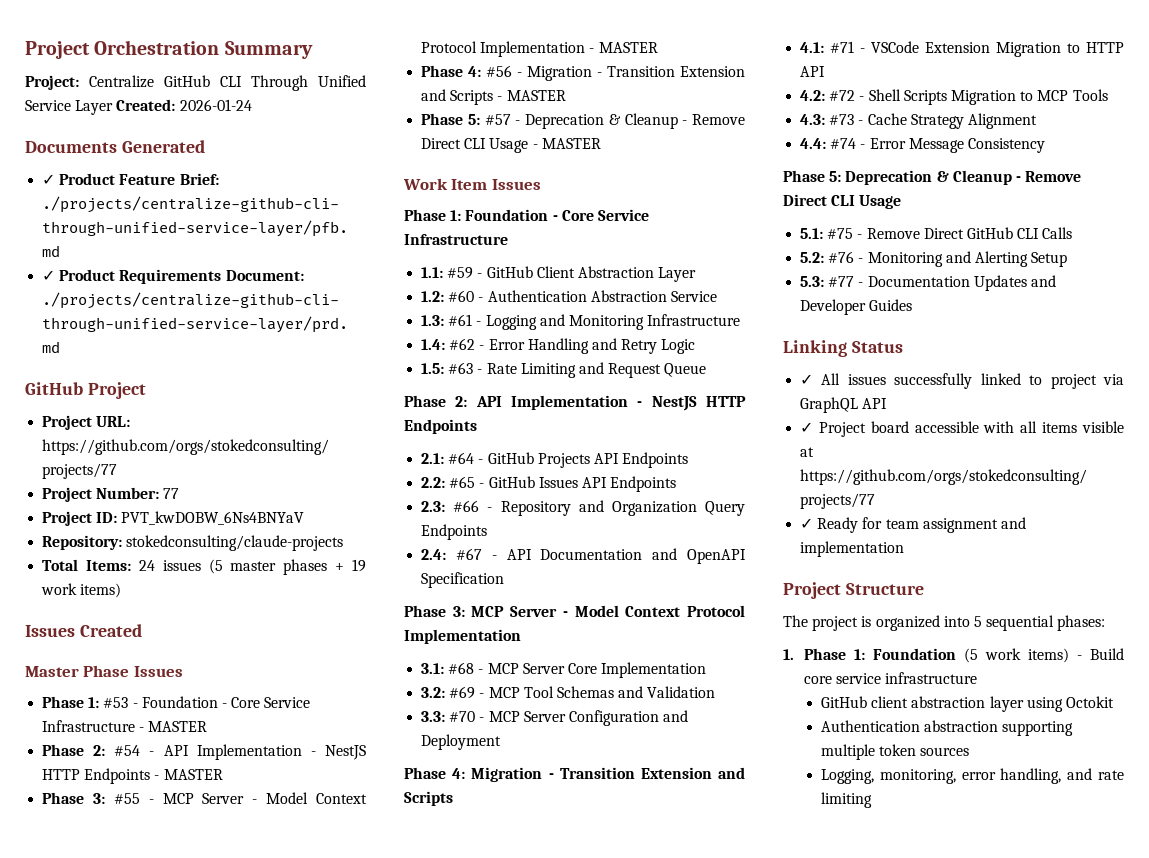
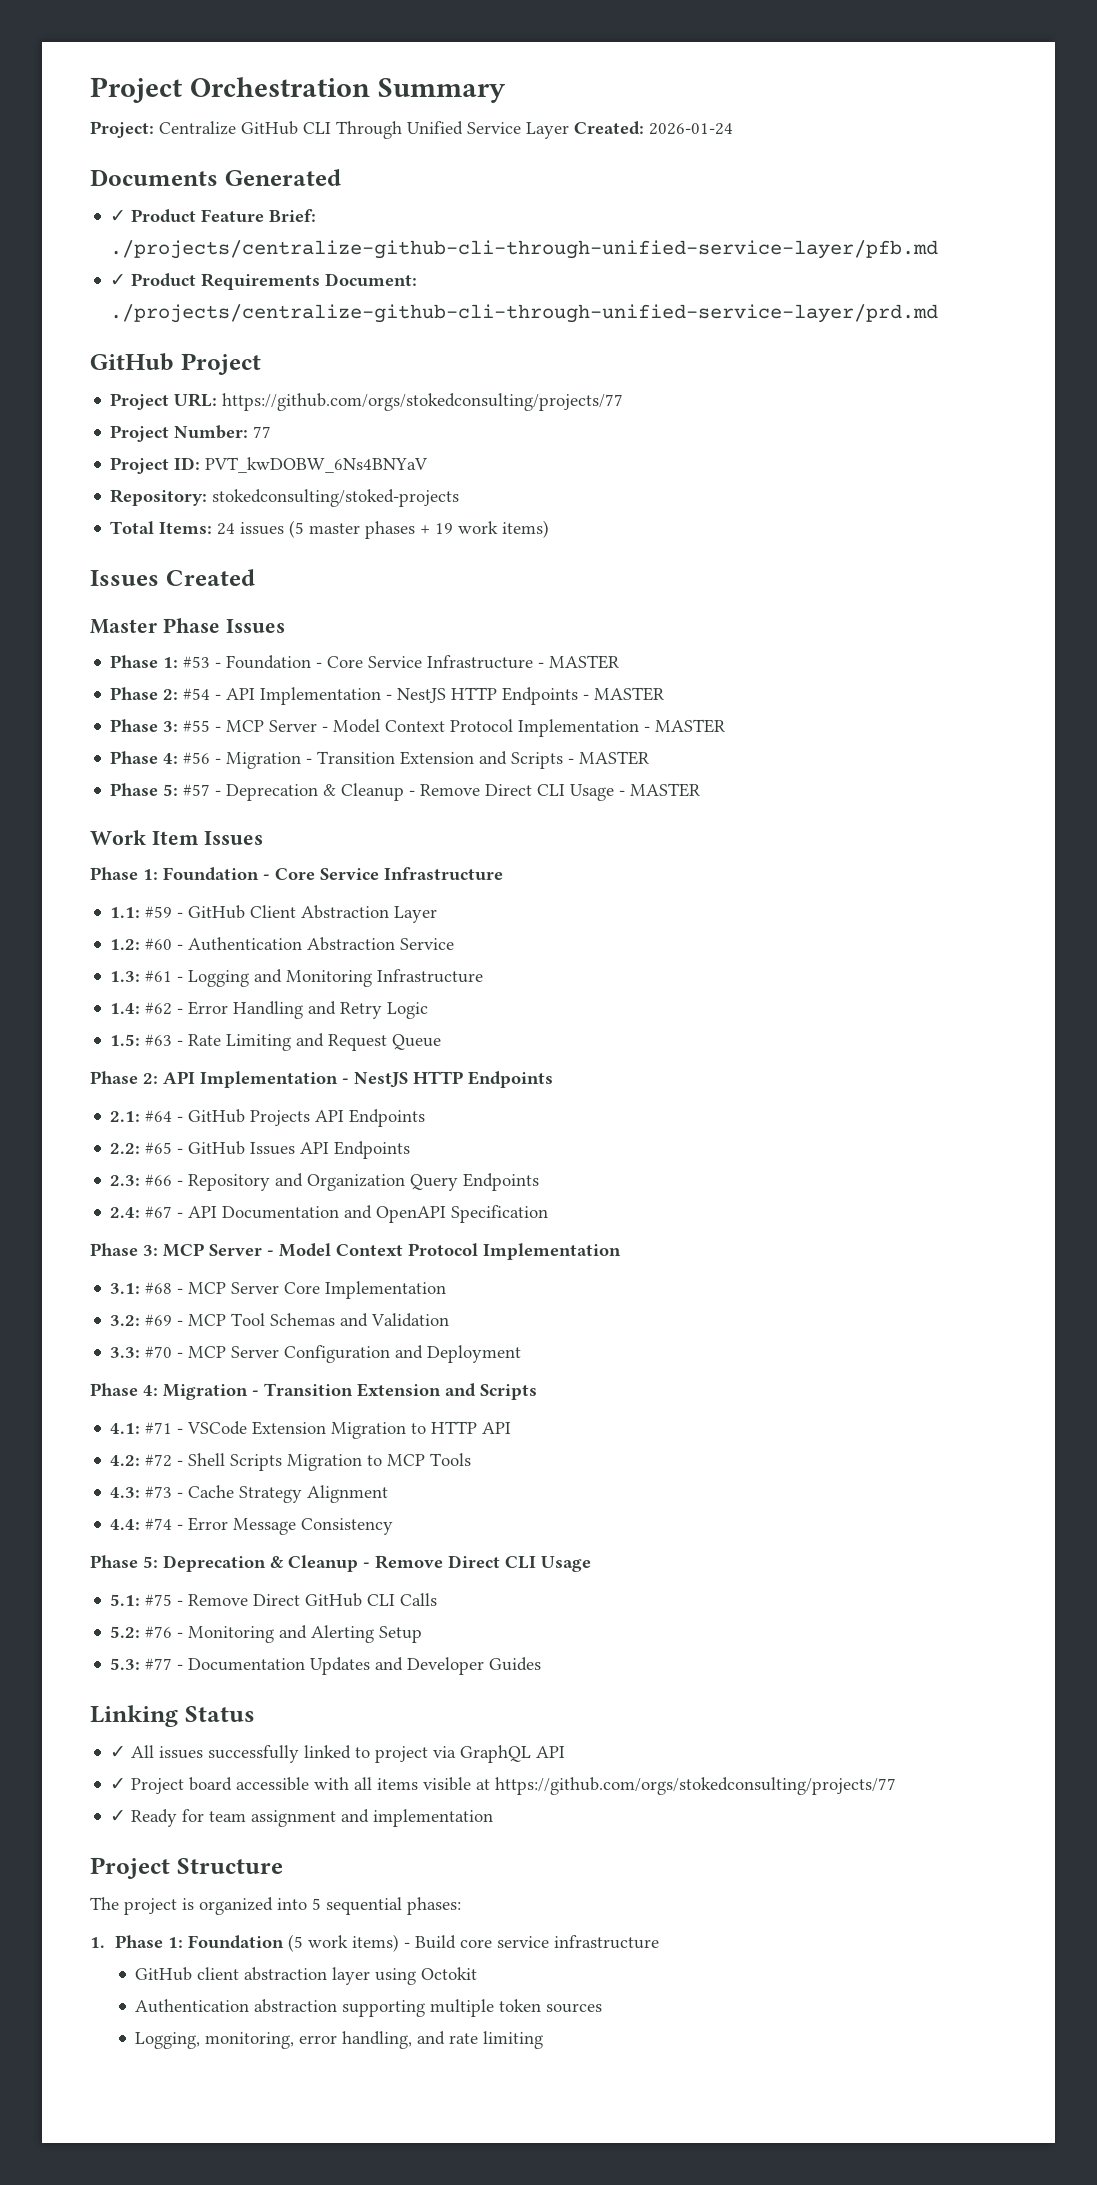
- Repository: stokedconsulting/claude-projects
+ Repository: stokedconsulting/stoked-projects

